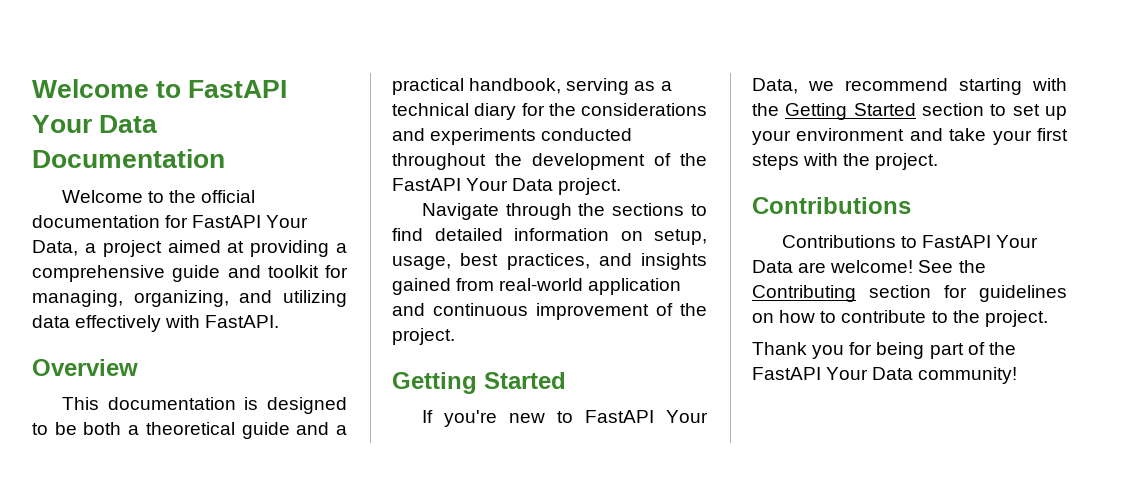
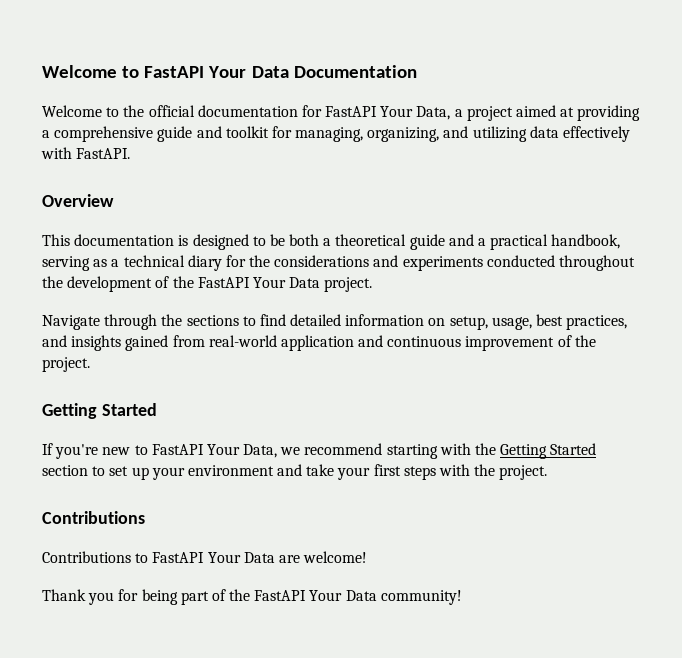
- See the Contributing section for guidelines on how to contribute to the project.

